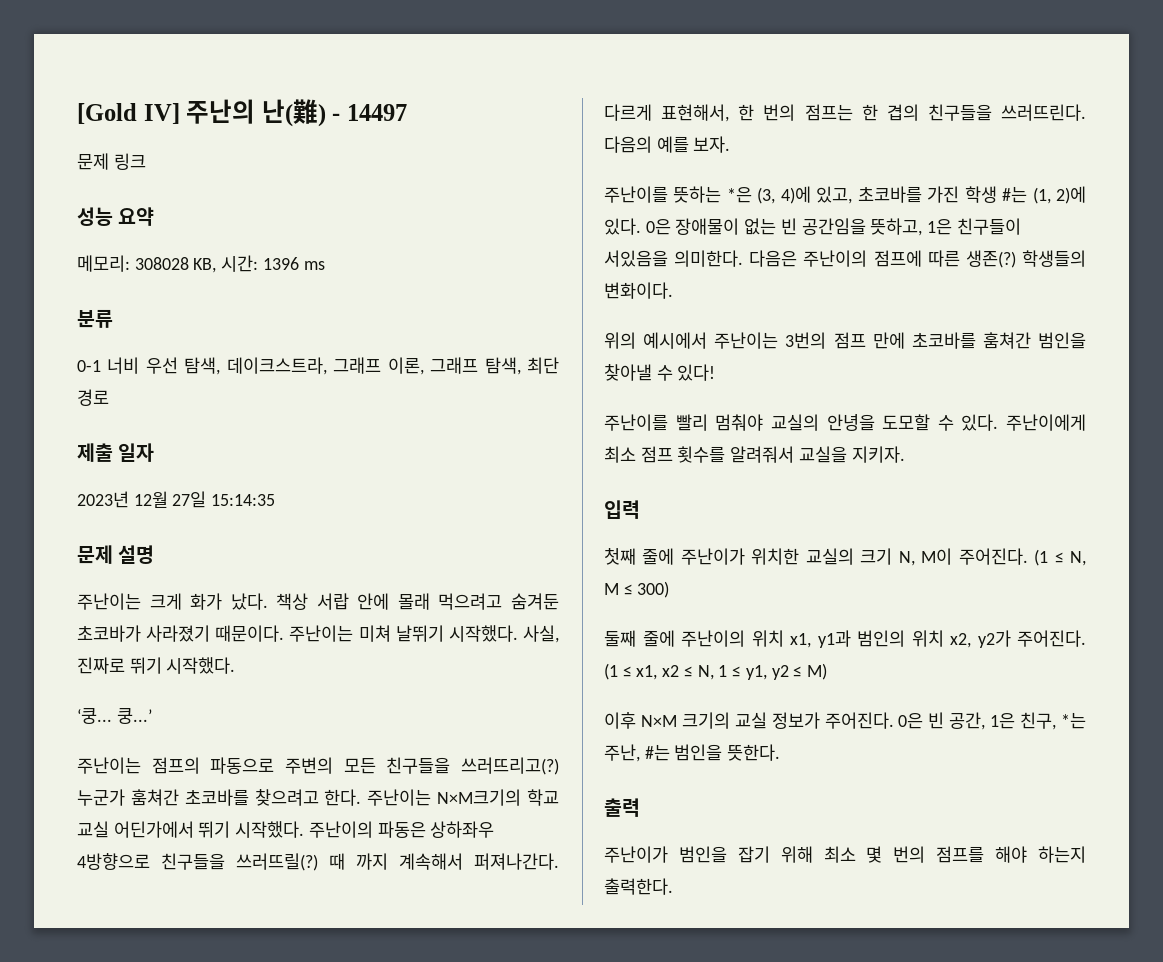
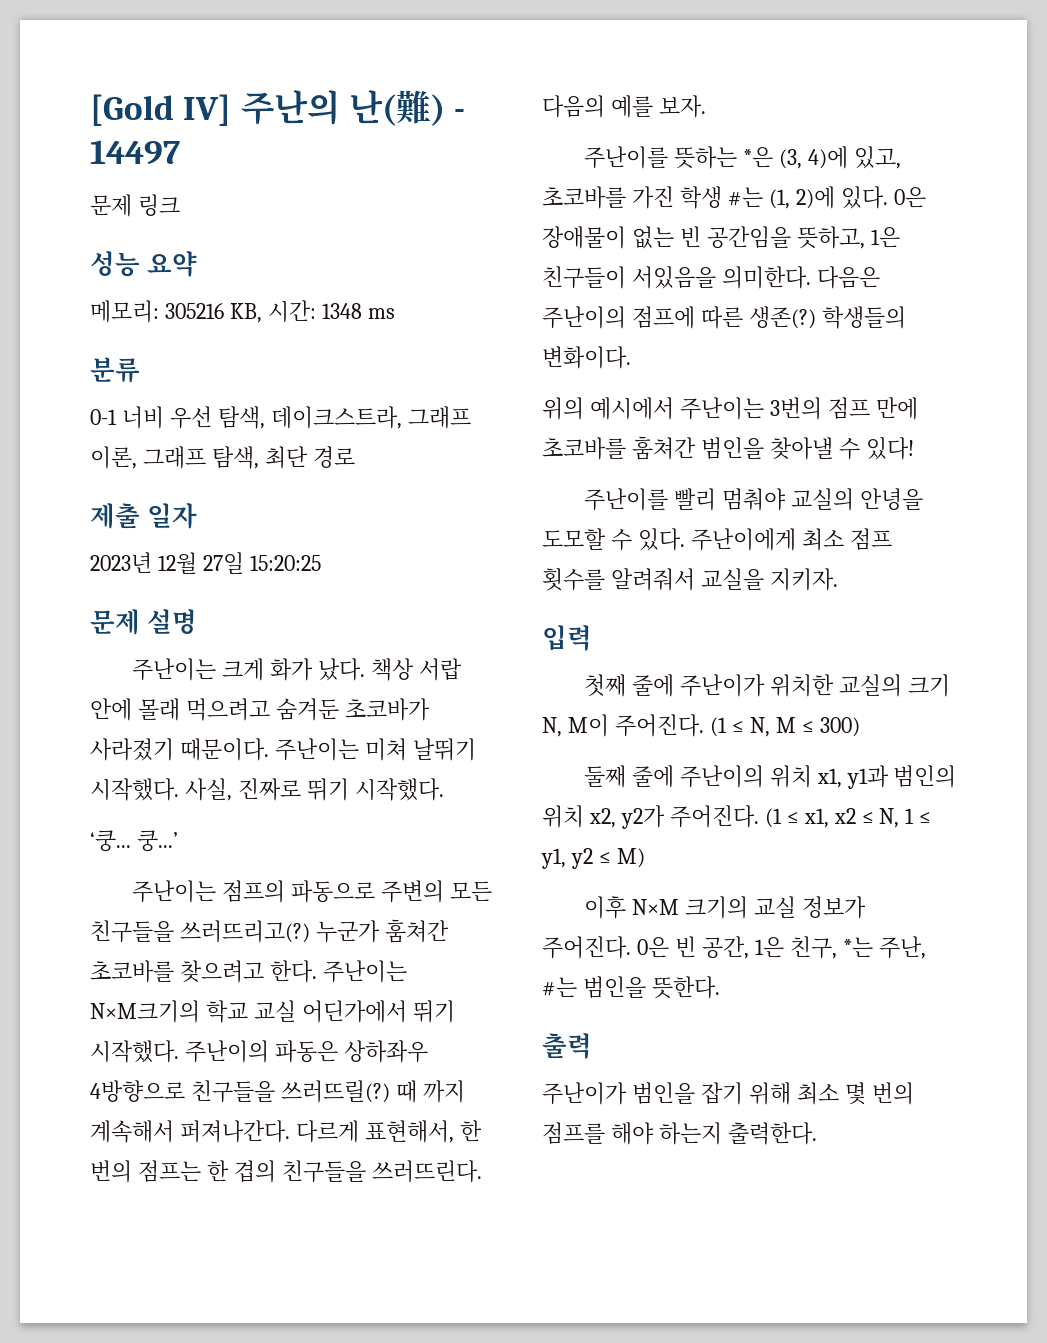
- 메모리: 308028 KB, 시간: 1396 ms
+ 메모리: 305216 KB, 시간: 1348 ms
- 2023년 12월 27일 15:14:35
+ 2023년 12월 27일 15:20:25

